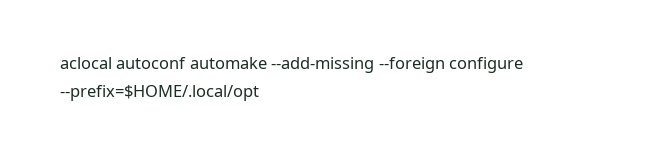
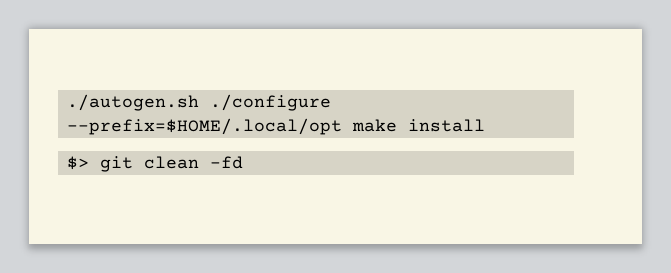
- aclocal autoconf automake --add-missing --foreign configure --prefix=$HOME/.local/opt
+ ./autogen.sh ./configure --prefix=$HOME/.local/opt make install
+ $> git clean -fd

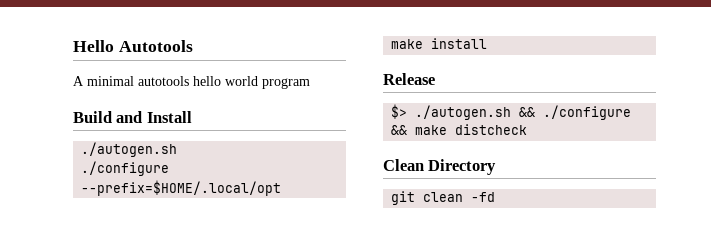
- ./autogen.sh ./configure --prefix=$HOME/.local/opt make install
+ Hello Autotools
+ A minimal autotools hello world program
+ Build and Install
+ ./autogen.sh
+ ./configure --prefix=$HOME/.local/opt
+ make install
+ Release
- $> git clean -fd
+ $> ./autogen.sh && ./configure && make distcheck
+ Clean Directory
+ git clean -fd

